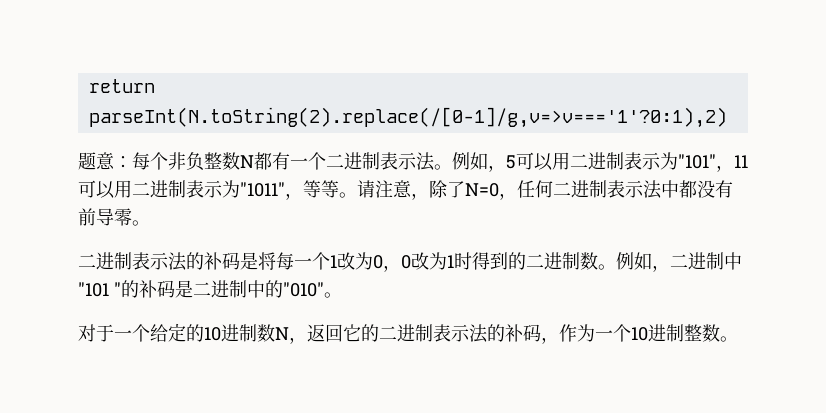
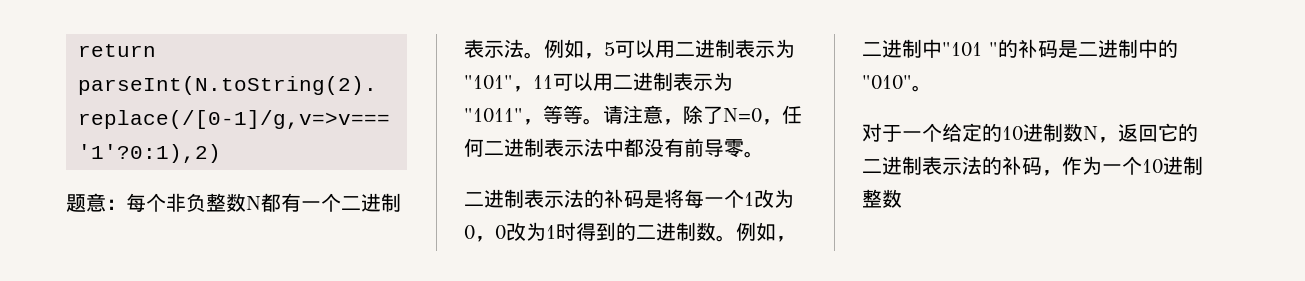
- 对于一个给定的10进制数N，返回它的二进制表示法的补码，作为一个10进制整数。
+ 对于一个给定的10进制数N，返回它的二进制表示法的补码，作为一个10进制整数

